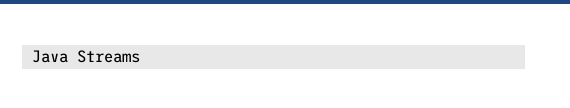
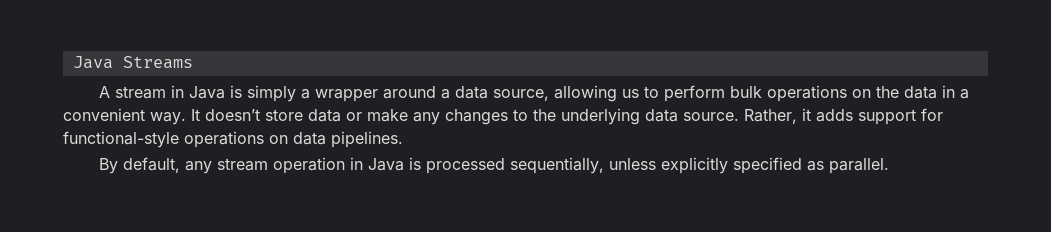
+ A stream in Java is simply a wrapper around a data source, allowing us to perform bulk operations on the data in a convenient way. It doesn’t store data or make any changes to the underlying data source. Rather, it adds support for functional-style operations on data pipelines.
+ By default, any stream operation in Java is processed sequentially, unless explicitly specified as parallel.

